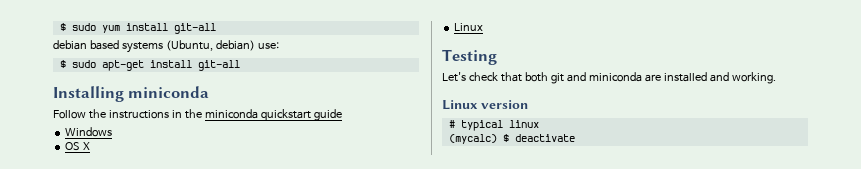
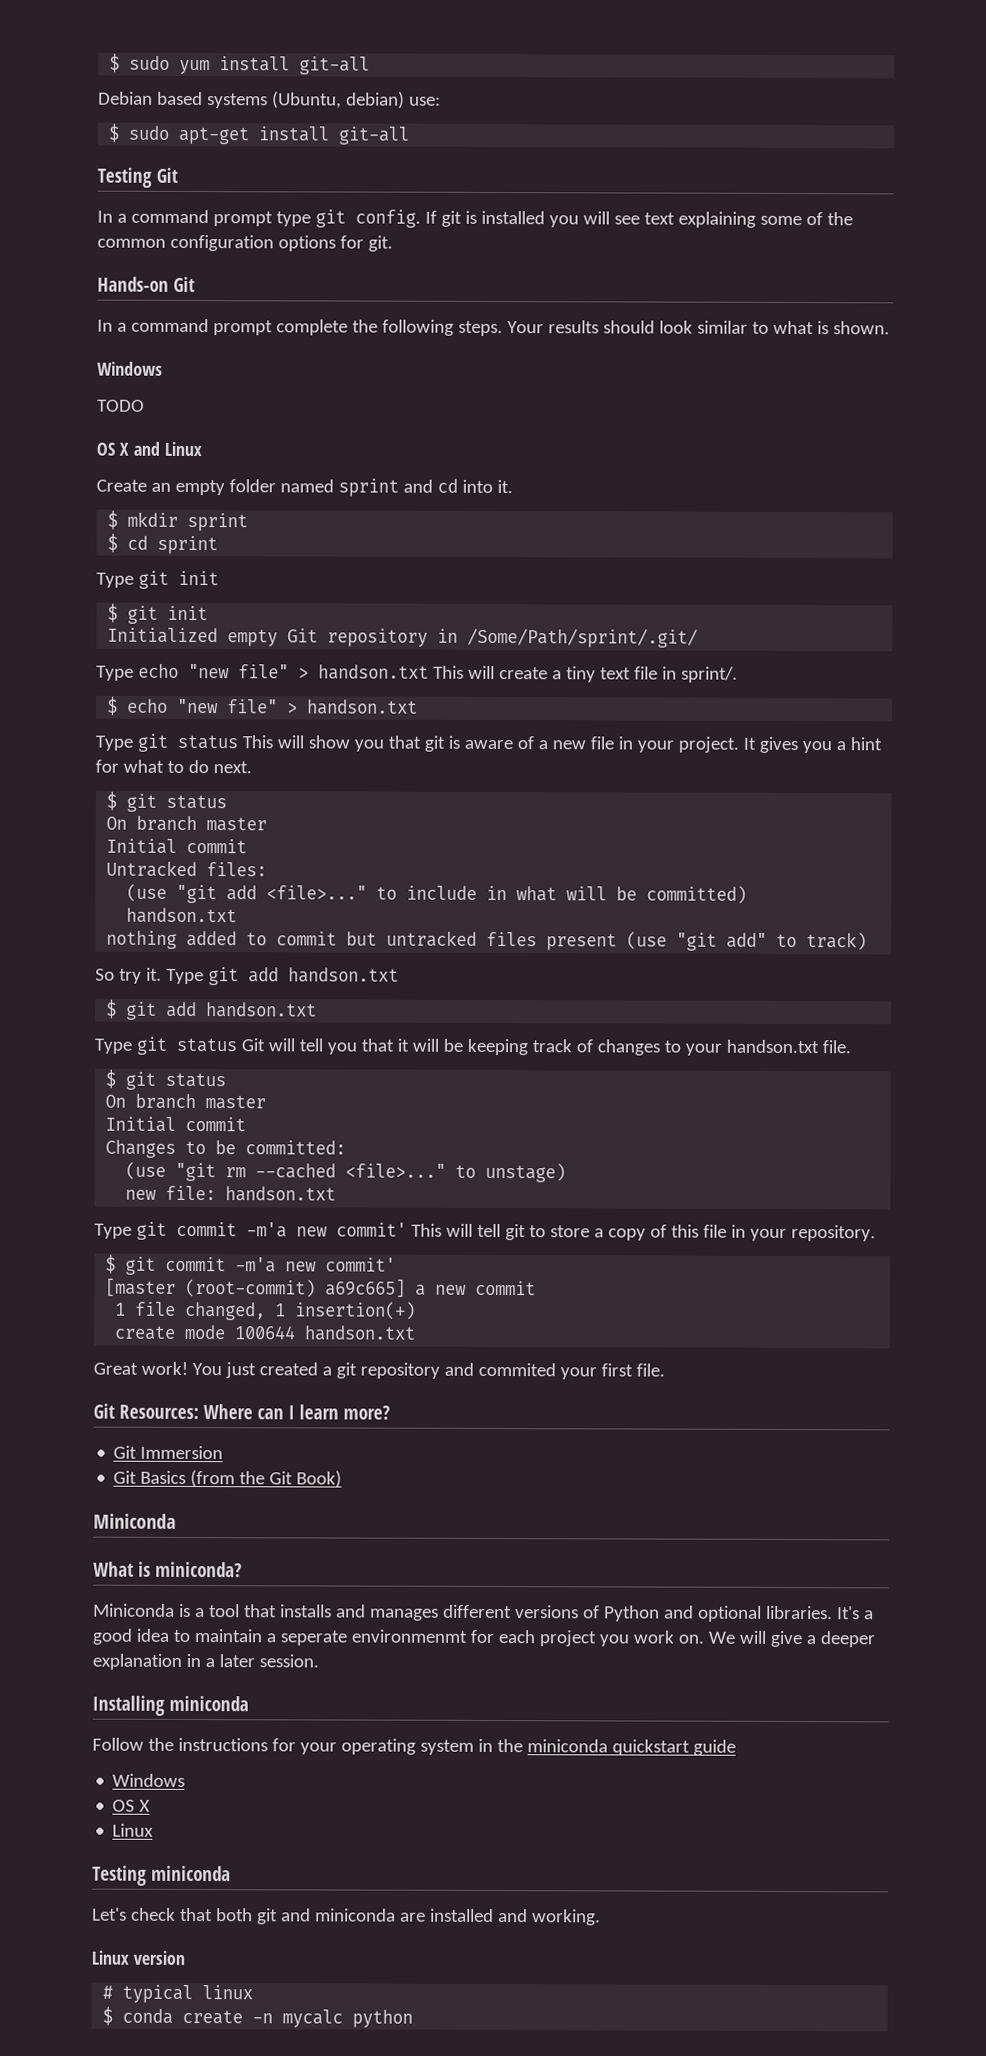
- debian based systems (Ubuntu, debian) use:
+ Debian based systems (Ubuntu, debian) use:
+ Testing Git
+ In a command prompt type git config. If git is installed you will see text explaining some of the common configuration options for git.
+ Hands-on Git
+ In a command prompt complete the following steps. Your results should look similar to what is shown.
+ Windows
+ TODO
+ OS X and Linux
+ Create an empty folder named sprint and cd into it.
+ $ mkdir sprint
+ $ cd sprint
+ Type git init
+ $ git init
+ Initialized empty Git repository in /Some/Path/sprint/.git/
+ Type echo "new file" > handson.txt This will create a tiny text file in sprint/.
+ $ echo "new file" > handson.txt
+ Type git status This will show you that git is aware of a new file in your project. It gives you a hint for what to do next.
+ $ git status
+ On branch master
+ Initial commit
+ Untracked files:
+ (use "git add <file>..." to include in what will be committed)
+ handson.txt
+ nothing added to commit but untracked files present (use "git add" to track)
+ So try it. Type git add handson.txt
+ $ git add handson.txt
+ Type git status Git will tell you that it will be keeping track of changes to your handson.txt file.
+ $ git status
+ On branch master
+ Initial commit
+ Changes to be committed:
+ (use "git rm --cached <file>..." to unstage)
+ new file: handson.txt
+ Type git commit -m'a new commit' This will tell git to store a copy of this file in your repository.
+ $ git commit -m'a new commit'
+ [master (root-commit) a69c665] a new commit
+ 1 file changed, 1 insertion(+)
+ create mode 100644 handson.txt
+ Great work! You just created a git repository and commited your first file.
+ Git Resources: Where can I learn more?
+ Git Immersion
+ Git Basics (from the Git Book)
+ Miniconda
+ What is miniconda?
+ Miniconda is a tool that installs and manages different versions of Python and optional libraries. It's a good idea to maintain a seperate environmenmt for each project you work on. We will give a deeper explanation in a later session.
- Follow the instructions in the miniconda quickstart guide
+ Follow the instructions for your operating system in the miniconda quickstart guide
- Testing
+ Testing miniconda
- (mycalc) $ deactivate
+ $ conda create -n mycalc python

